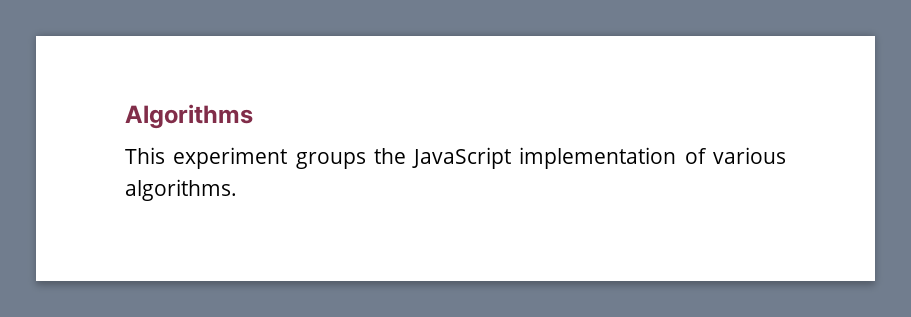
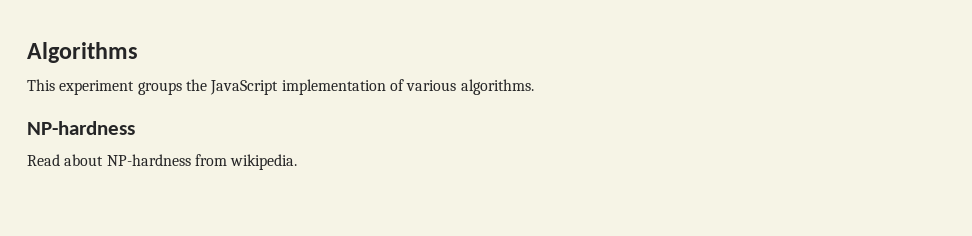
  This experiment groups the JavaScript implementation of various algorithms.
+ NP-hardness
+ Read about NP-hardness from wikipedia.

